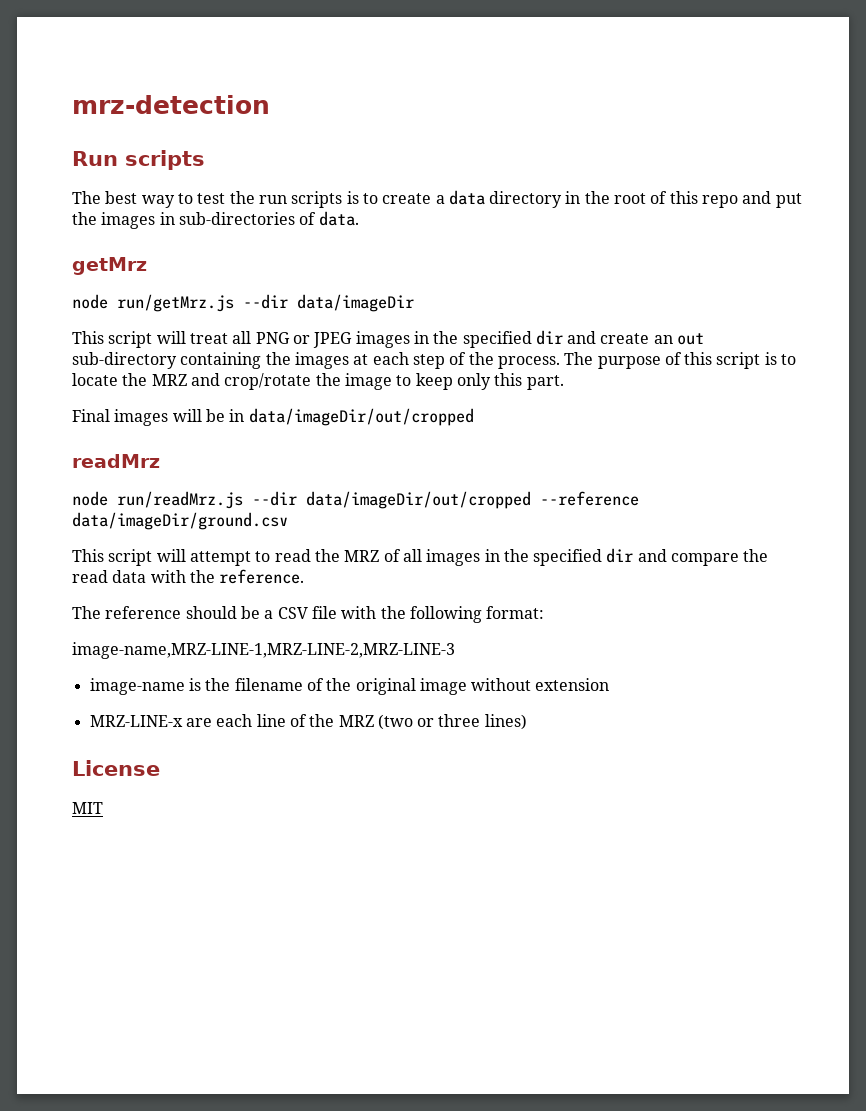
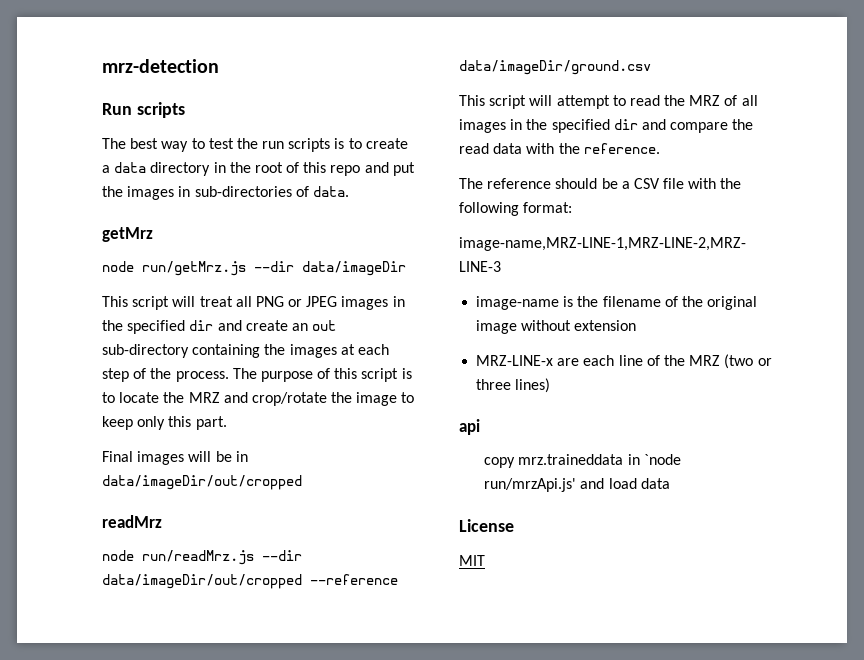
+ api
+ copy mrz.traineddata in `node run/mrzApi.js' and load data

